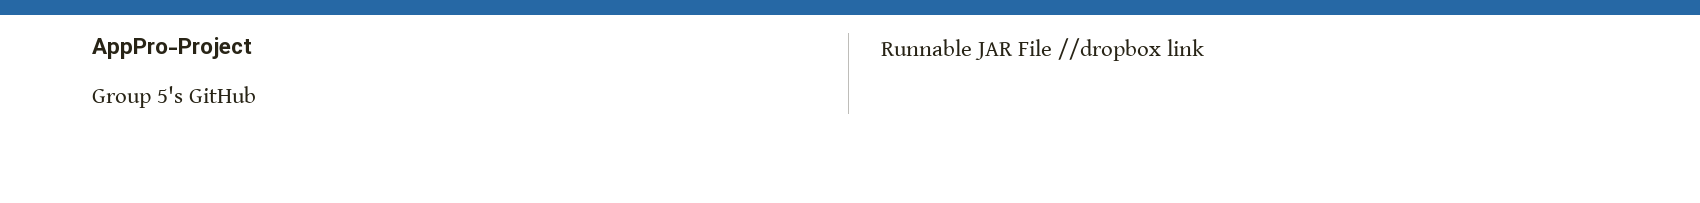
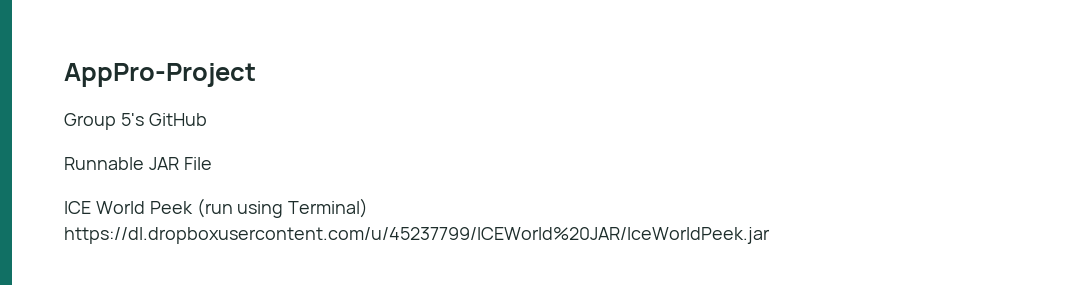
- Runnable JAR File //dropbox link
+ Runnable JAR File
+ ICE World Peek (run using Terminal) https://dl.dropboxusercontent.com/u/45237799/ICEWorld%20JAR/IceWorldPeek.jar

